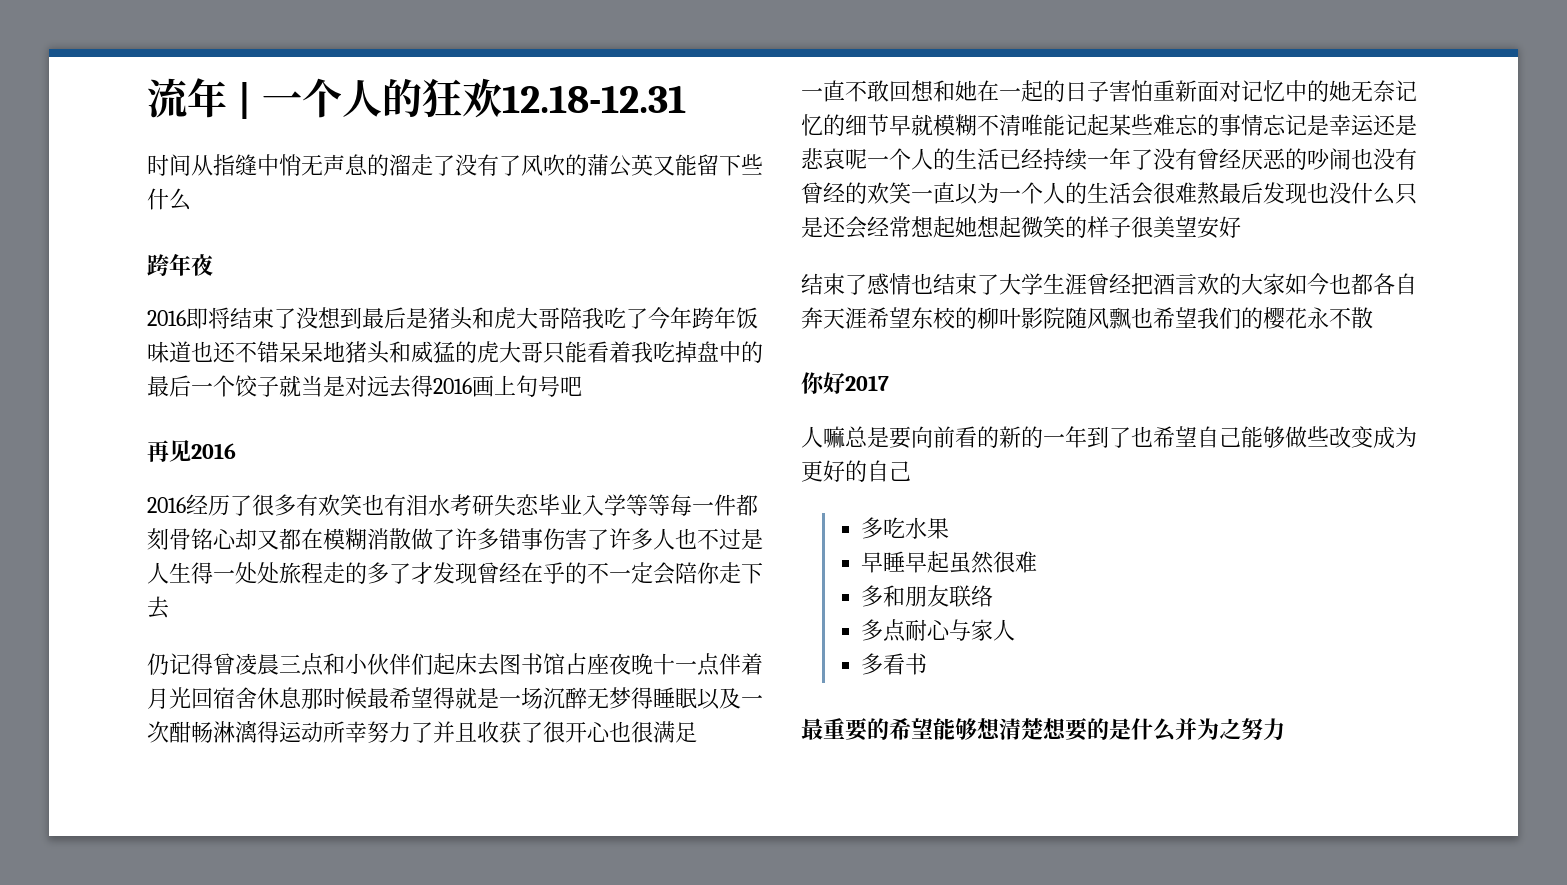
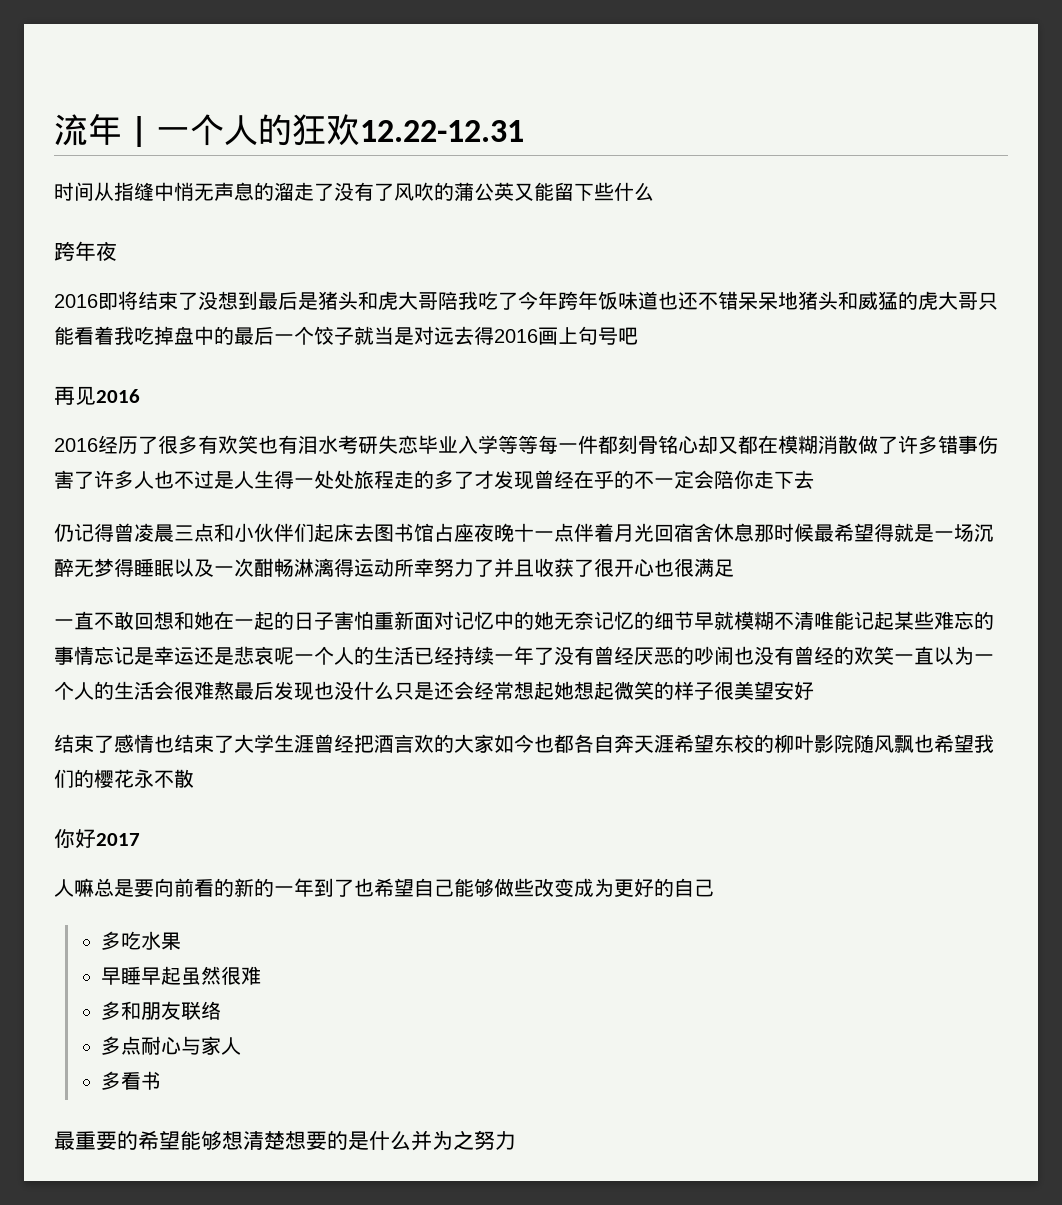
- 流年 | 一个人的狂欢12.18-12.31
+ 流年 | 一个人的狂欢12.22-12.31

